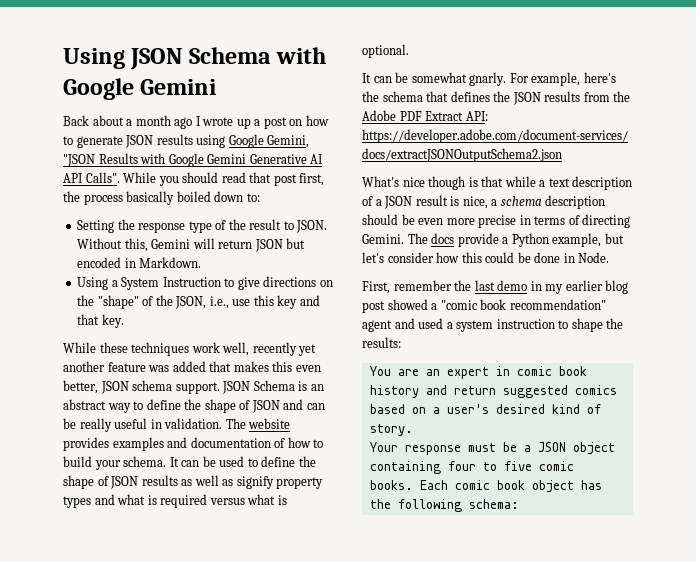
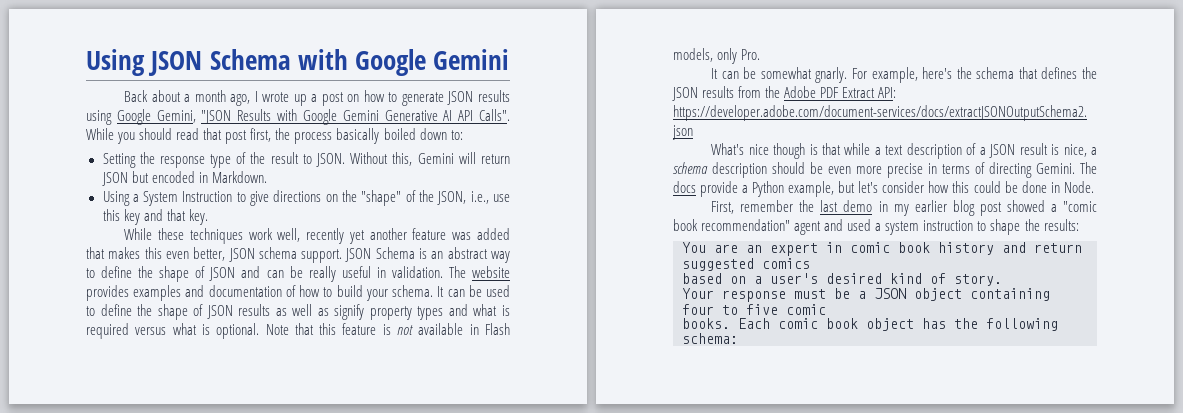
- Back about a month ago I wrote up a post on how to generate JSON results using Google Gemini, "JSON Results with Google Gemini Generative AI API Calls".
+ Back about a month ago, I wrote up a post on how to generate JSON results using Google Gemini, "JSON Results with Google Gemini Generative AI API Calls".
+ Note that this feature is not available in Flash models, only Pro.

